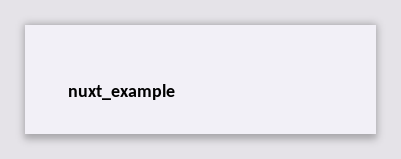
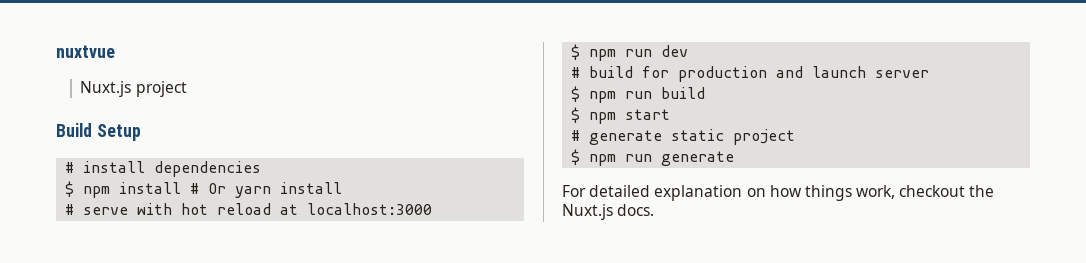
- nuxt_example
+ nuxtvue
+ Nuxt.js project
+ Build Setup
+ # install dependencies
+ $ npm install # Or yarn install
+ # serve with hot reload at localhost:3000
+ $ npm run dev
+ # build for production and launch server
+ $ npm run build
+ $ npm start
+ # generate static project
+ $ npm run generate
+ For detailed explanation on how things work, checkout the Nuxt.js docs.

